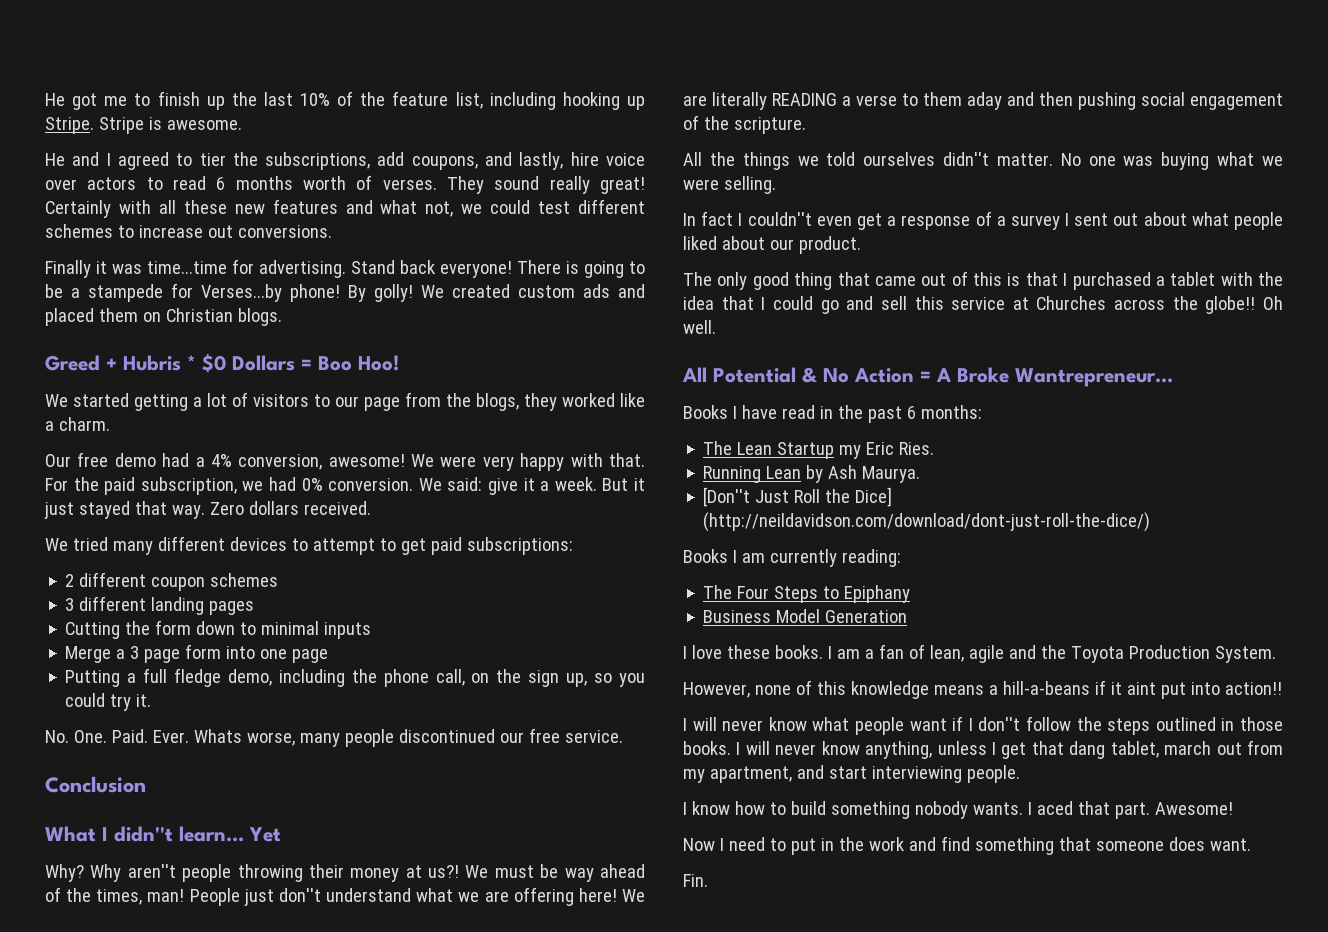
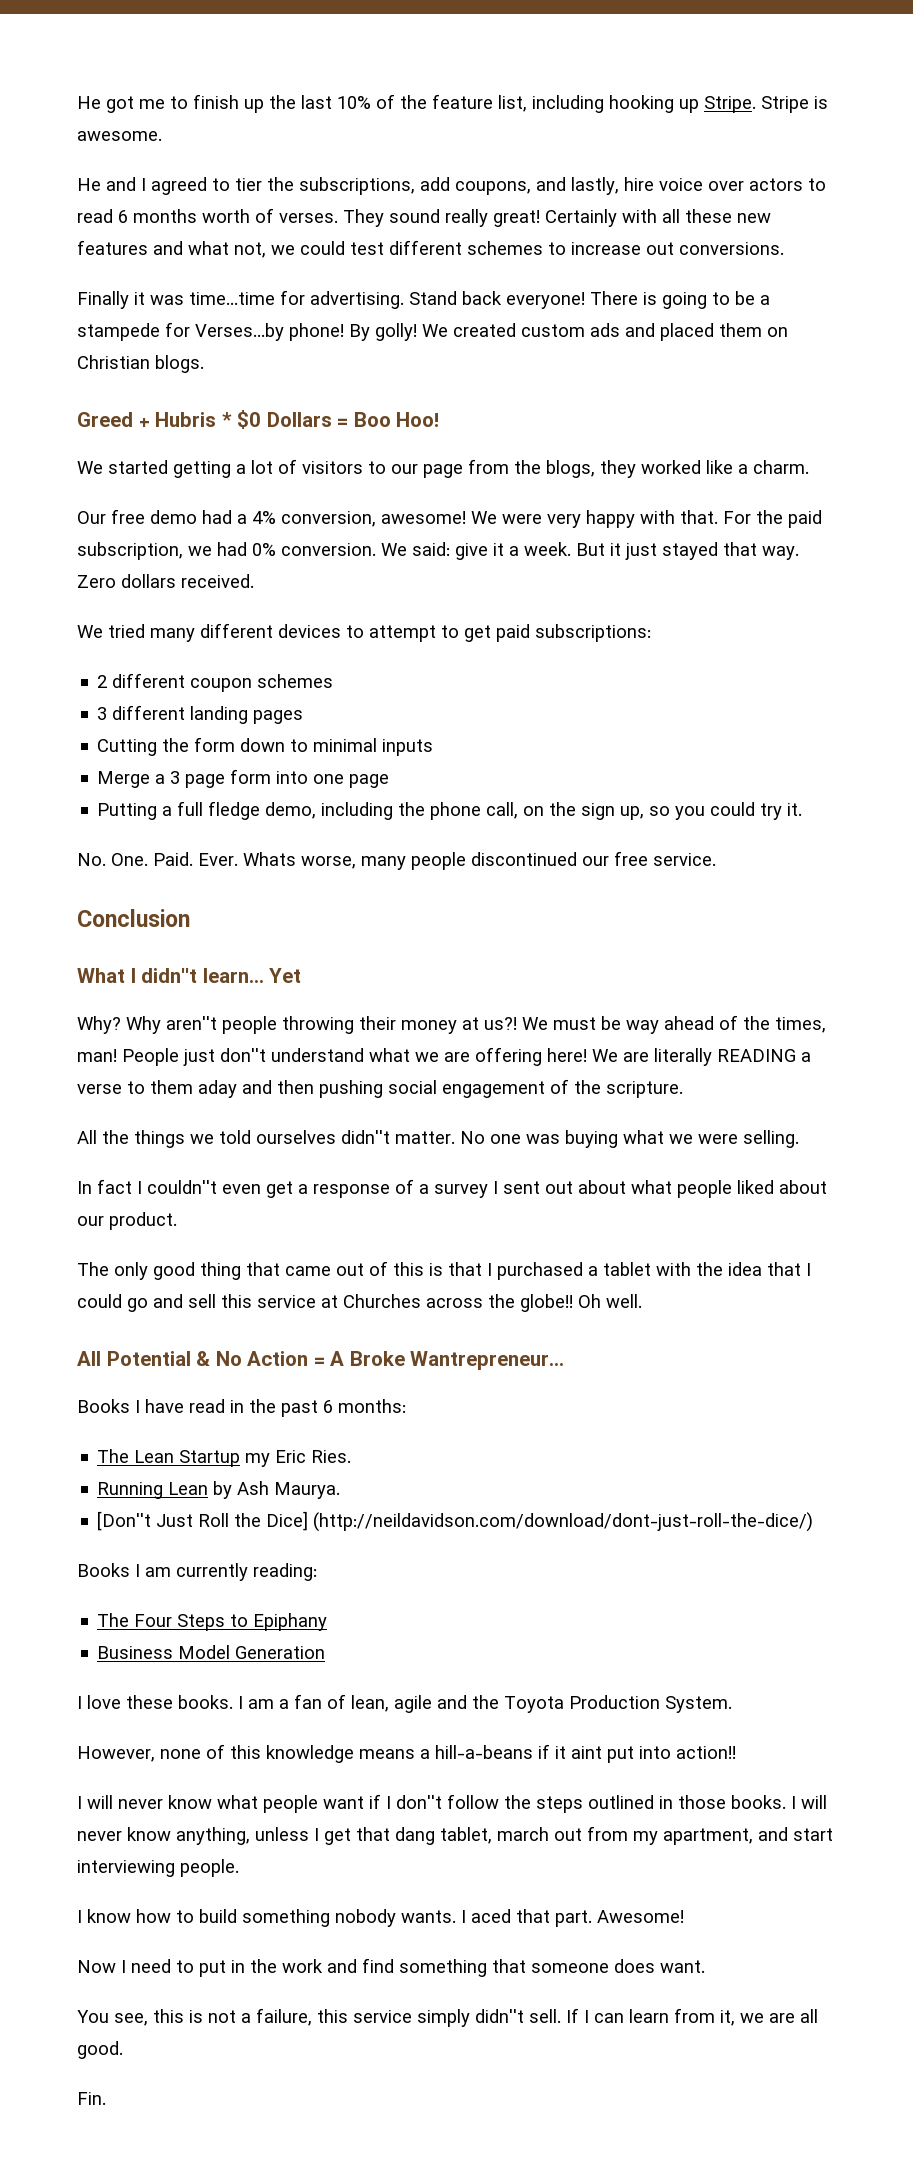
+ You see, this is not a failure, this service simply didn''t sell. If I can learn from it, we are all good.

